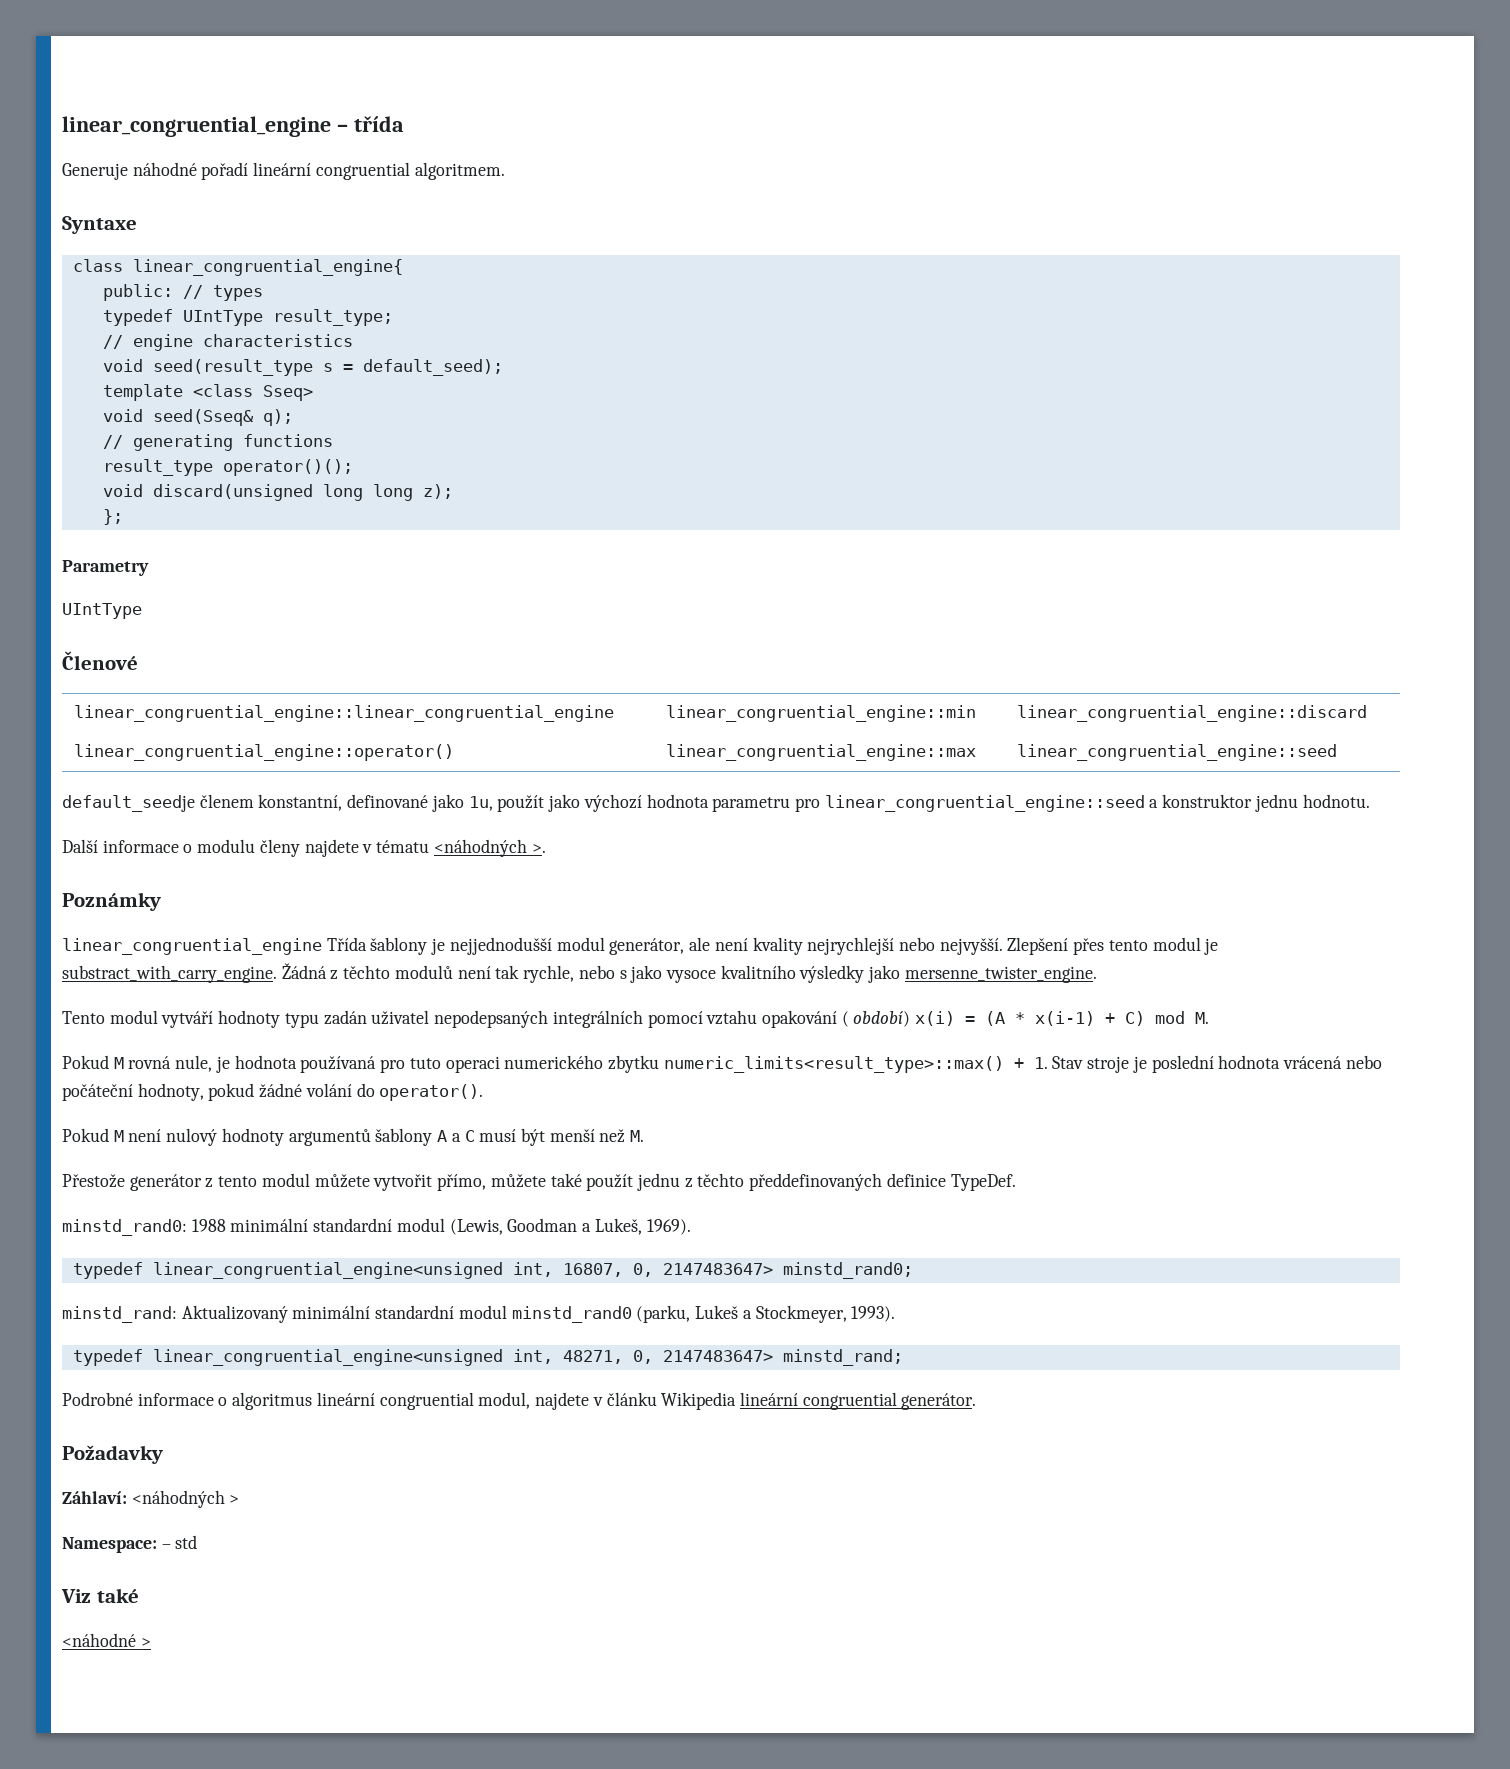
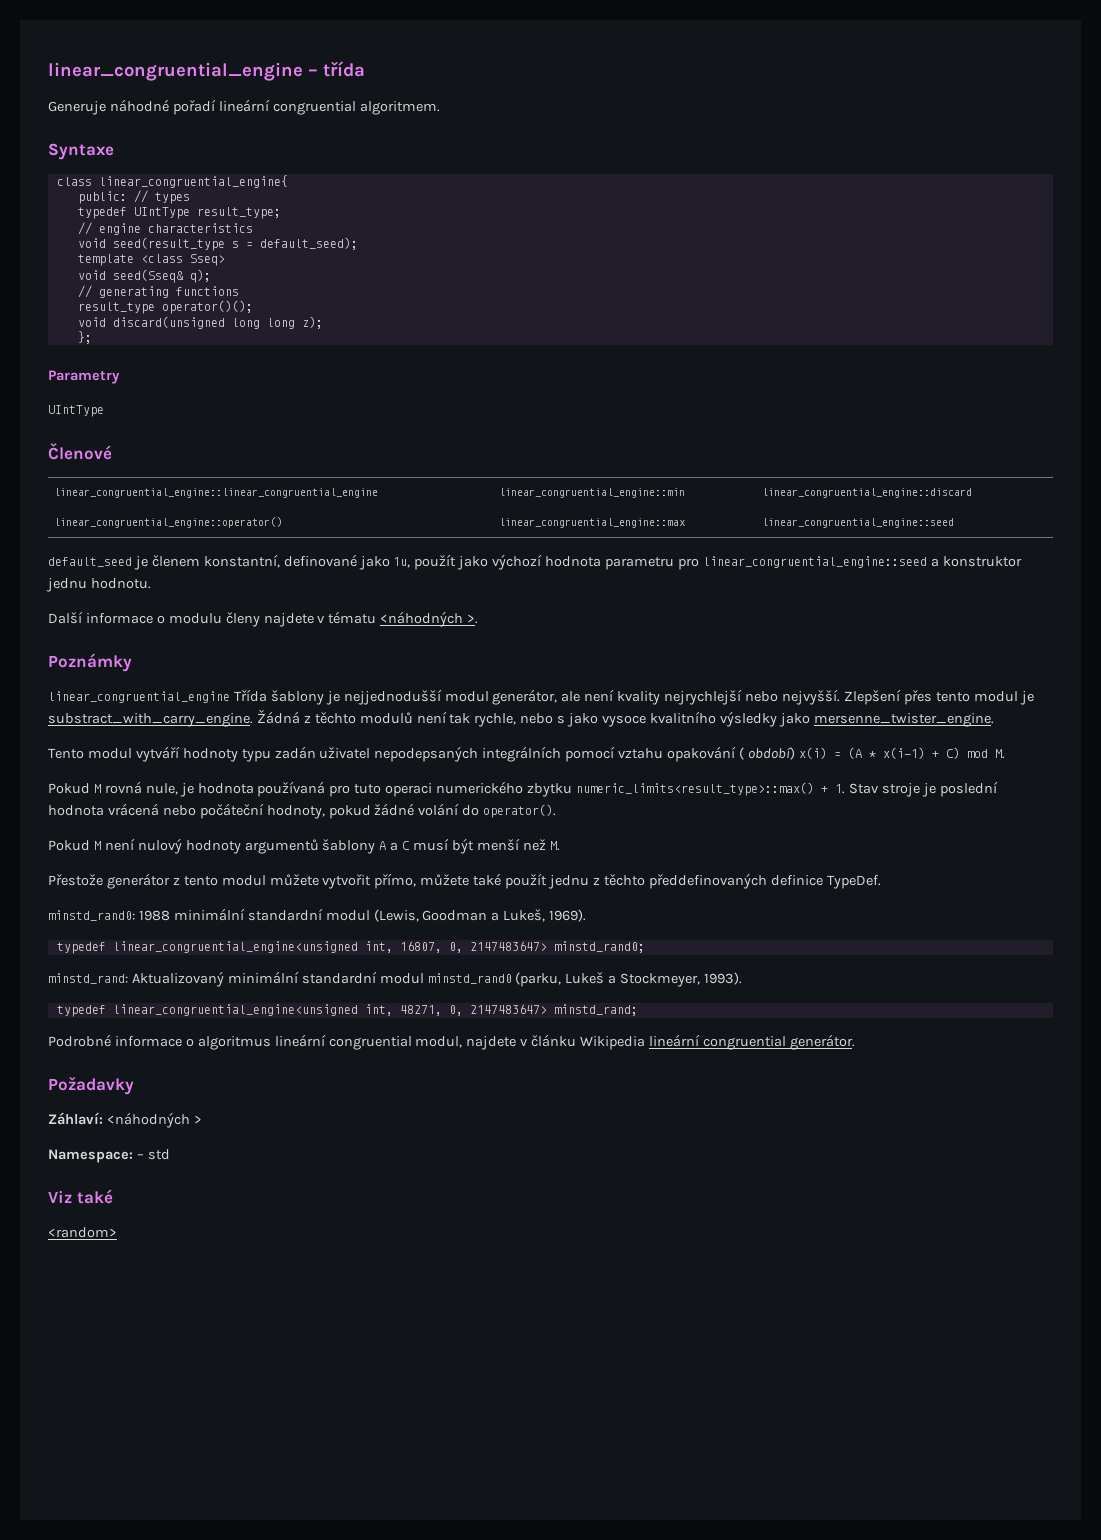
- default_seedje členem konstantní, definované jako 1u, použít jako výchozí hodnota parametru pro linear_congruential_engine::seed a konstruktor jednu hodnotu.
+ default_seed je členem konstantní, definované jako 1u, použít jako výchozí hodnota parametru pro linear_congruential_engine::seed a konstruktor jednu hodnotu.
- <náhodné >
+ <random>

